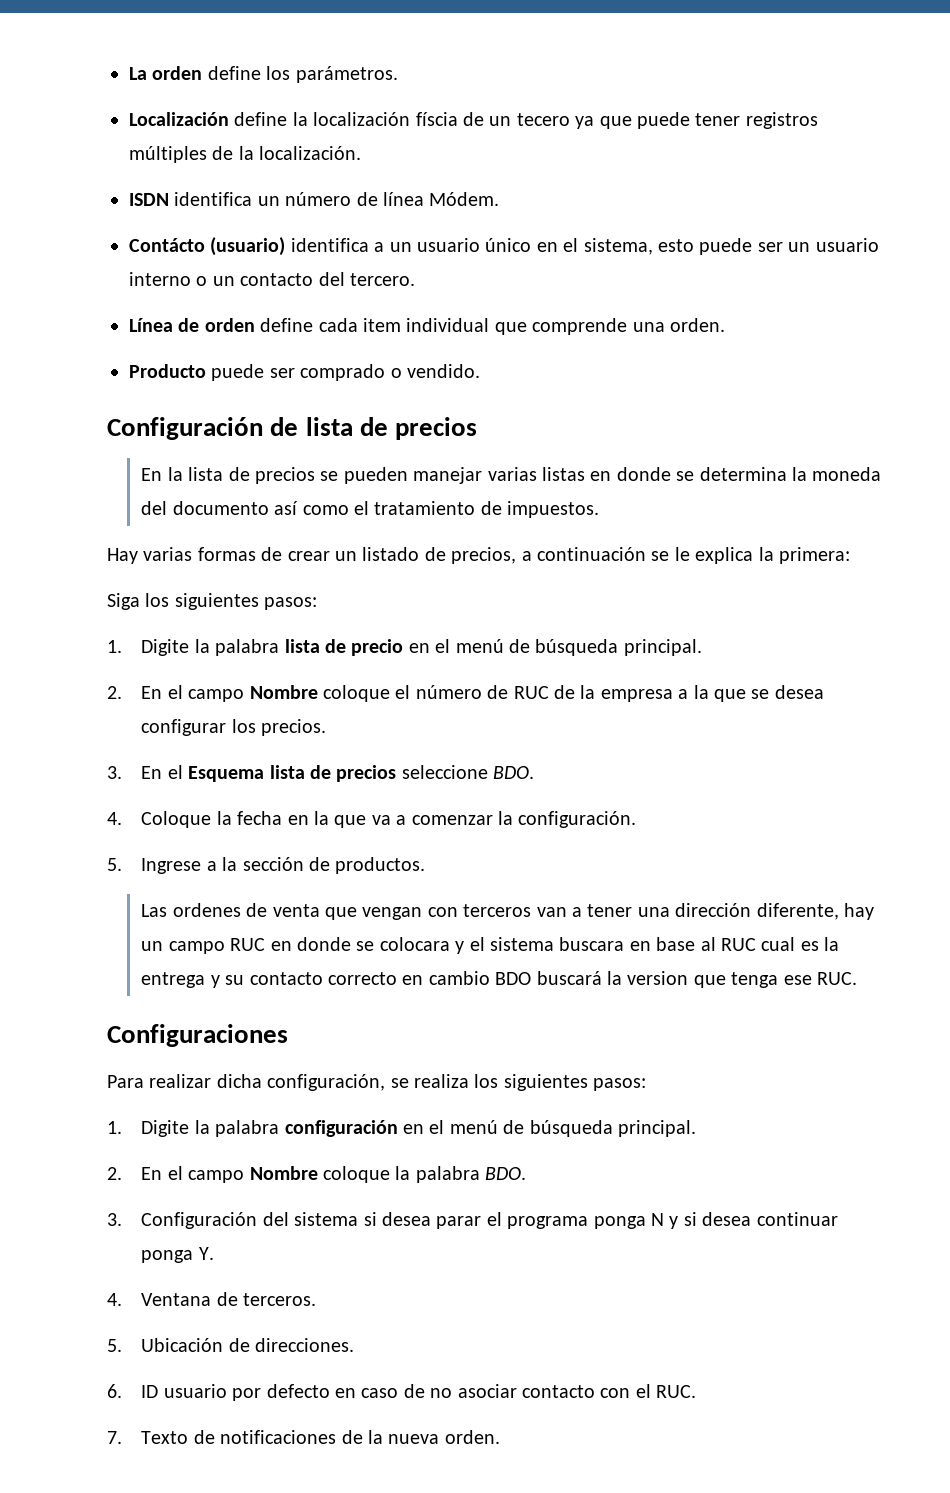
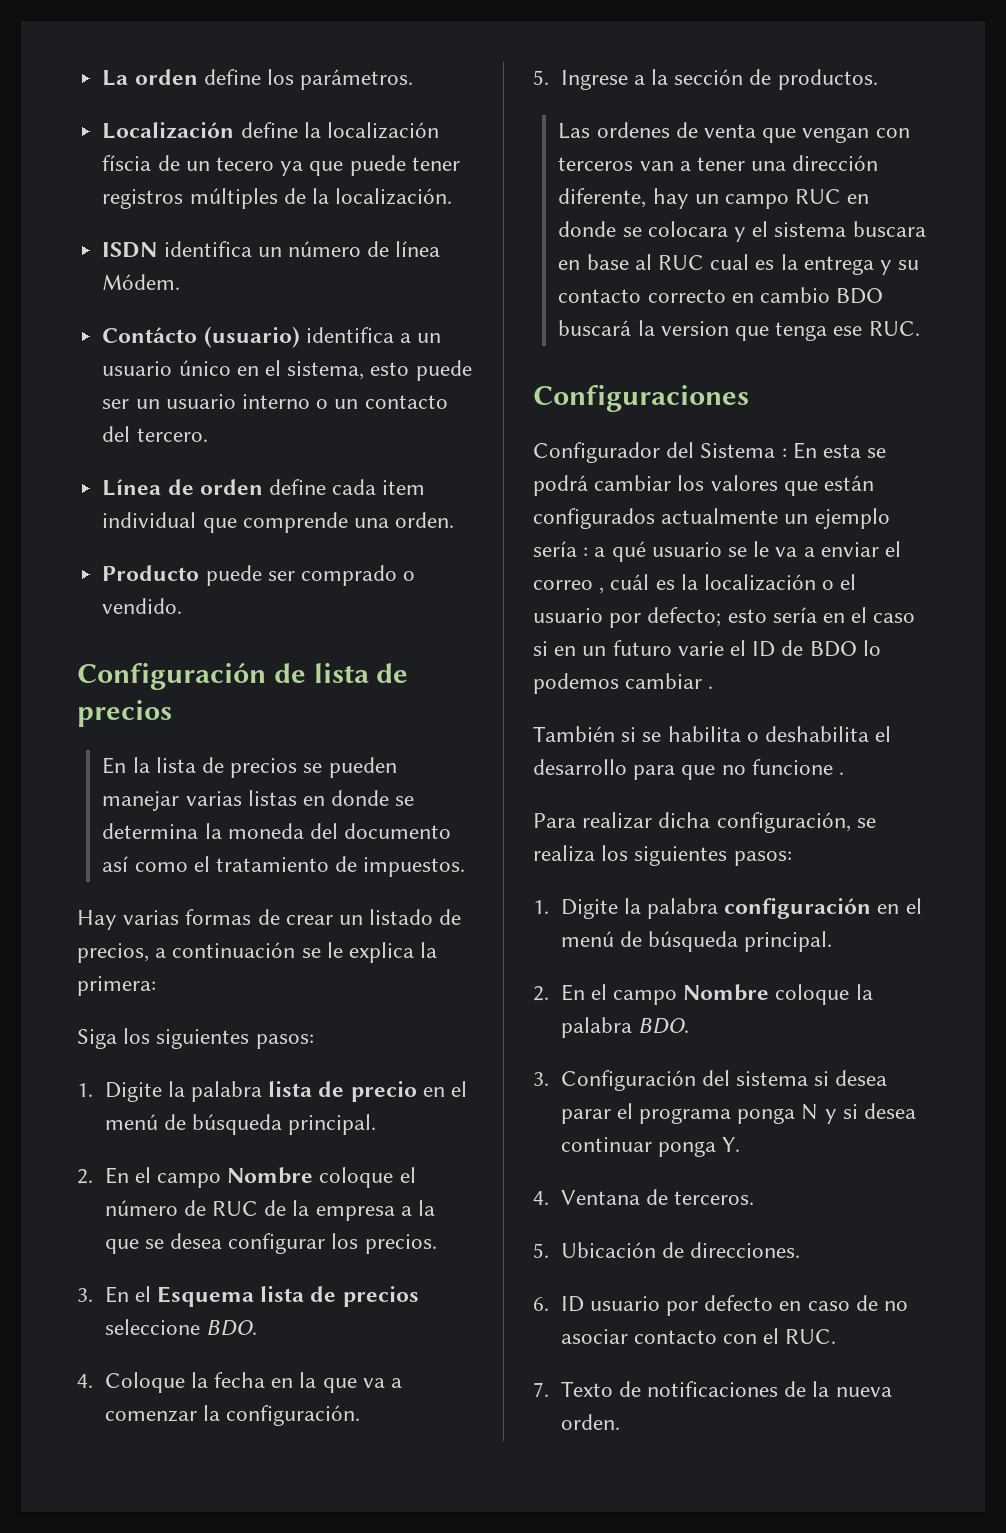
+ Configurador del Sistema : En esta se podrá cambiar los valores que están configurados actualmente un ejemplo sería : a qué usuario se le va a enviar el correo , cuál es la localización o el usuario por defecto; esto sería en el caso si en un futuro varie el ID de BDO lo podemos cambiar .
+ También si se habilita o deshabilita el desarrollo para que no funcione .

